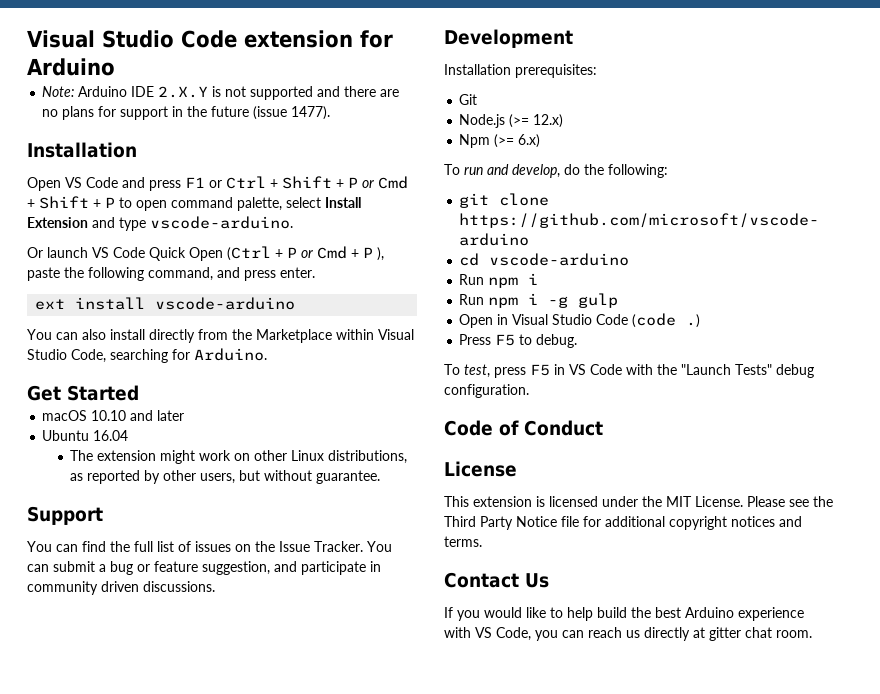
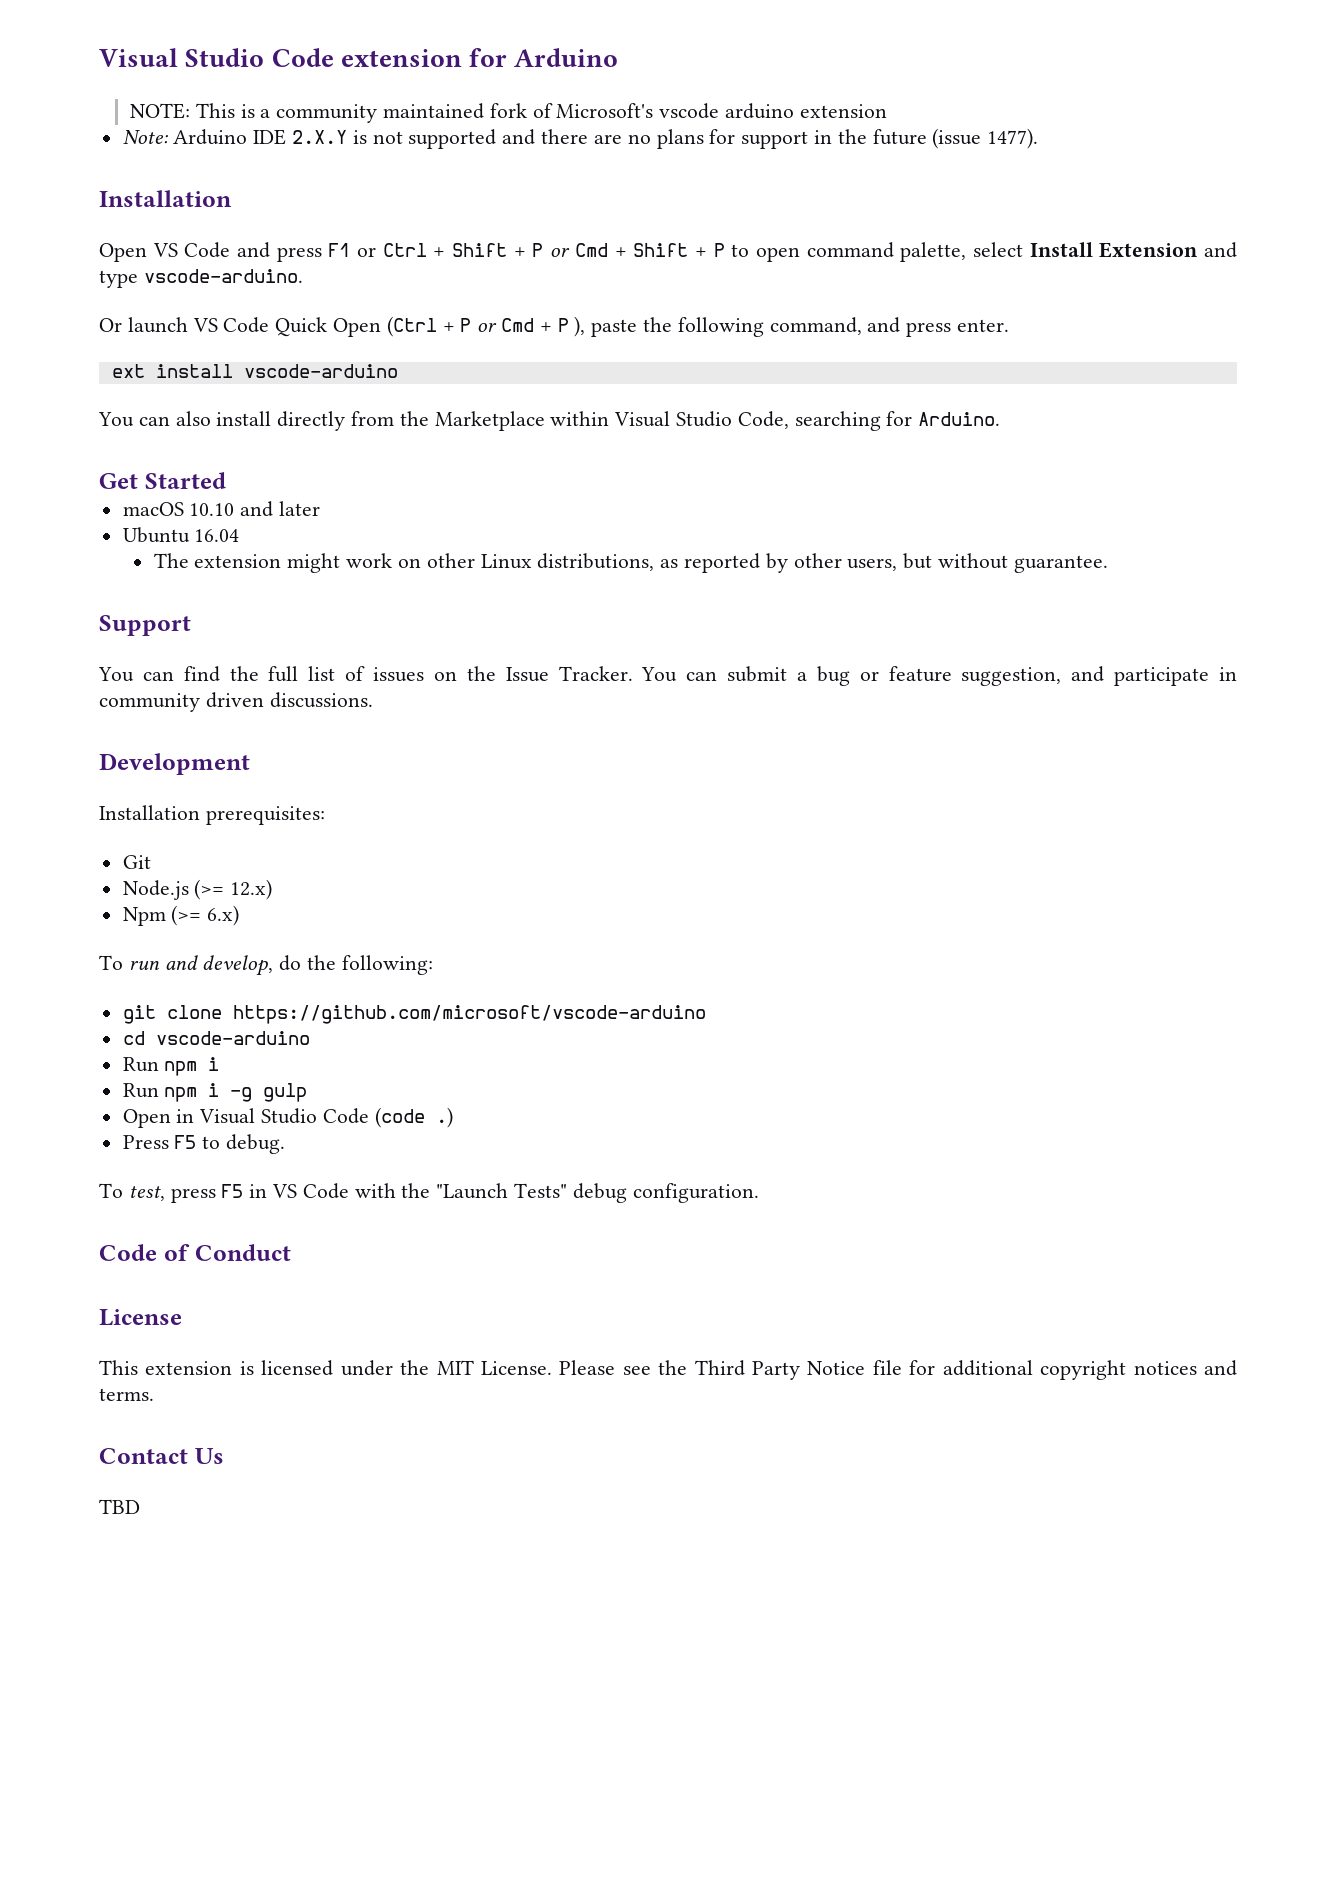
+ NOTE: This is a community maintained fork of Microsoft's vscode arduino extension
- If you would like to help build the best Arduino experience with VS Code, you can reach us directly at gitter chat room.
+ TBD

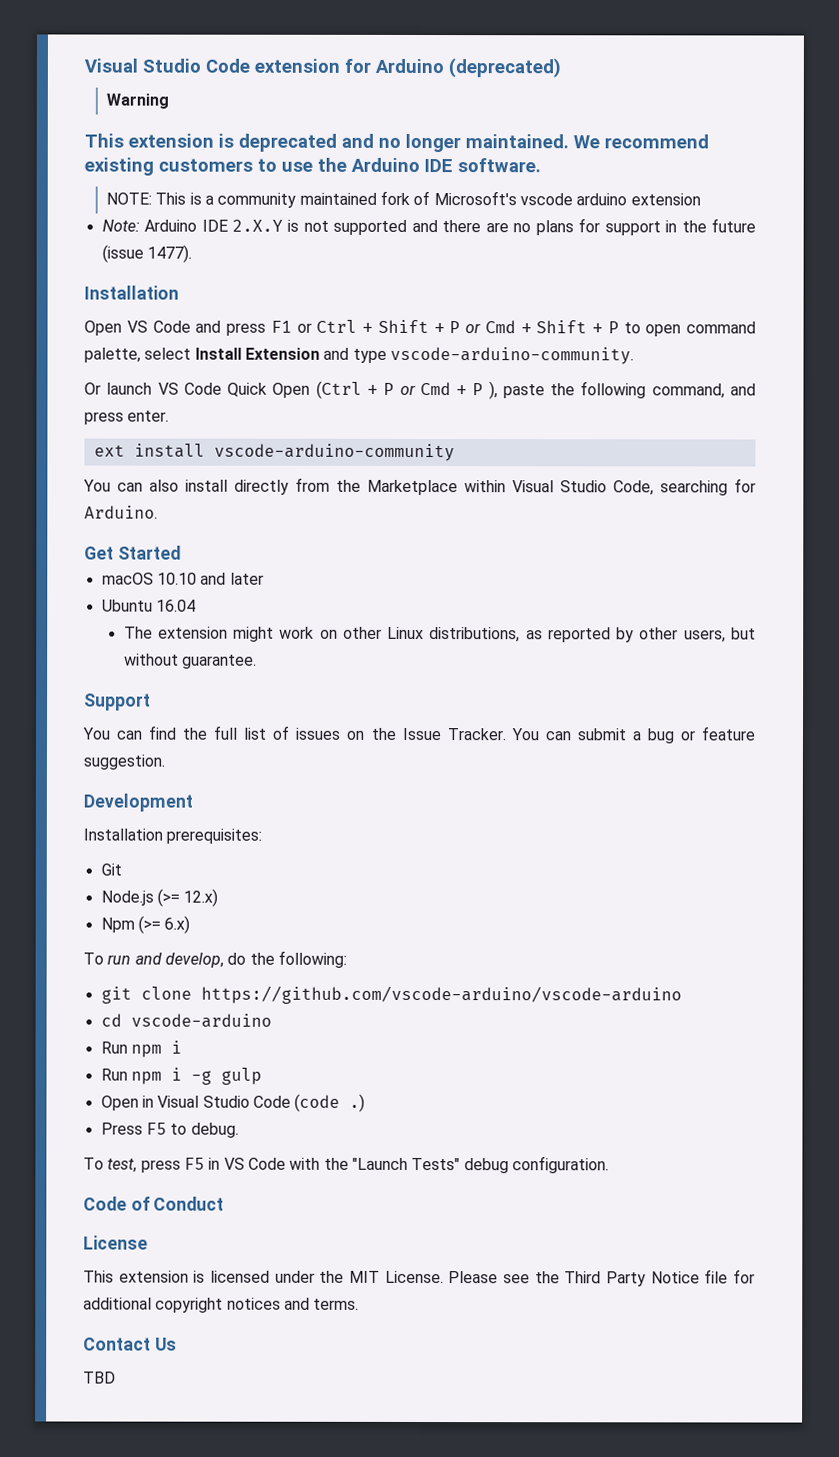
- Visual Studio Code extension for Arduino
+ Visual Studio Code extension for Arduino (deprecated)
+ Warning
+ This extension is deprecated and no longer maintained. We recommend existing customers to use the Arduino IDE software.
- Open VS Code and press F1 or Ctrl + Shift + P or Cmd + Shift + P to open command palette, select Install Extension and type vscode-arduino.
+ Open VS Code and press F1 or Ctrl + Shift + P or Cmd + Shift + P to open command palette, select Install Extension and type vscode-arduino-community.
- ext install vscode-arduino
+ ext install vscode-arduino-community
- You can submit a bug or feature suggestion, and participate in community driven discussions.
+ You can submit a bug or feature suggestion.
- git clone https://github.com/microsoft/vscode-arduino
+ git clone https://github.com/vscode-arduino/vscode-arduino

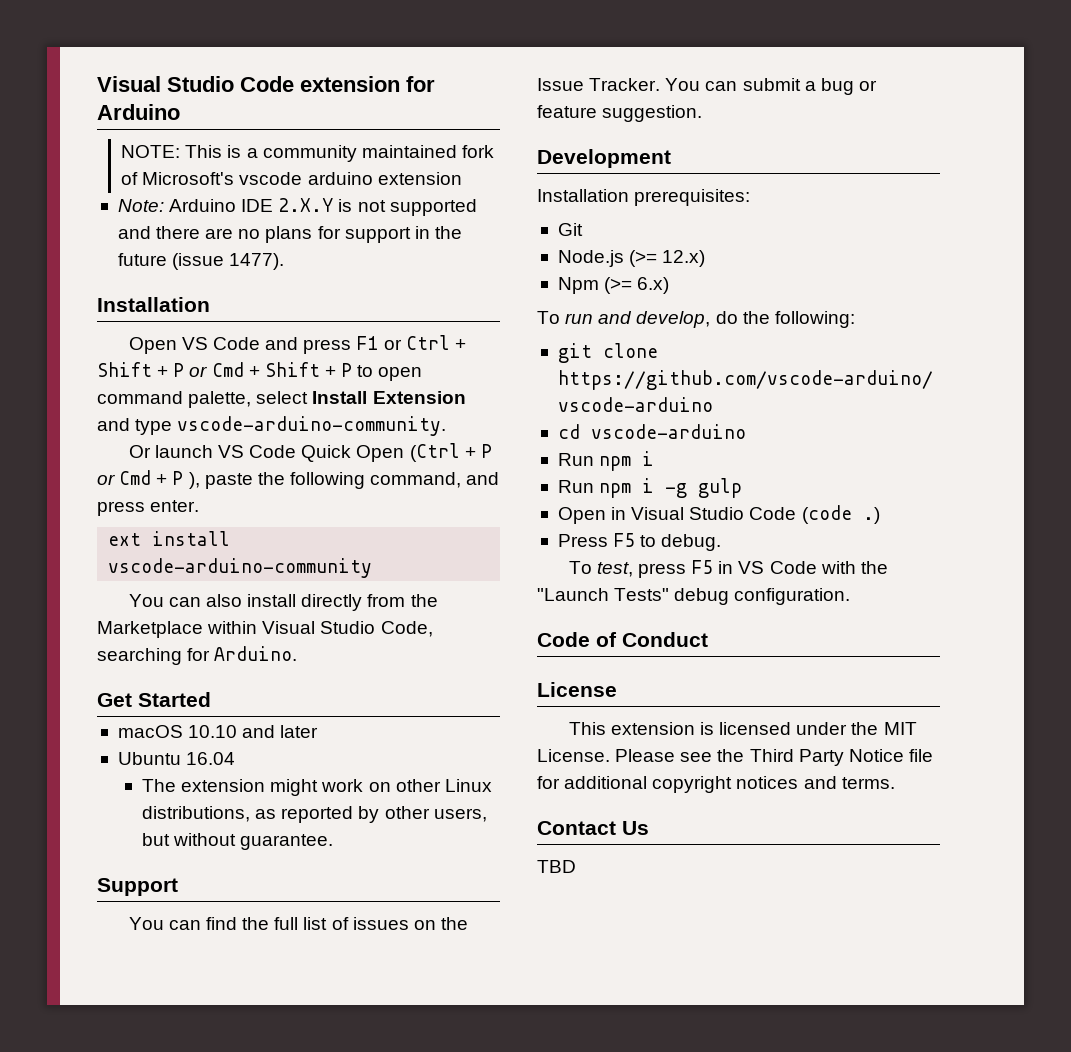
- Visual Studio Code extension for Arduino (deprecated)
- Warning
- This extension is deprecated and no longer maintained. We recommend existing customers to use the Arduino IDE software.
+ Visual Studio Code extension for Arduino

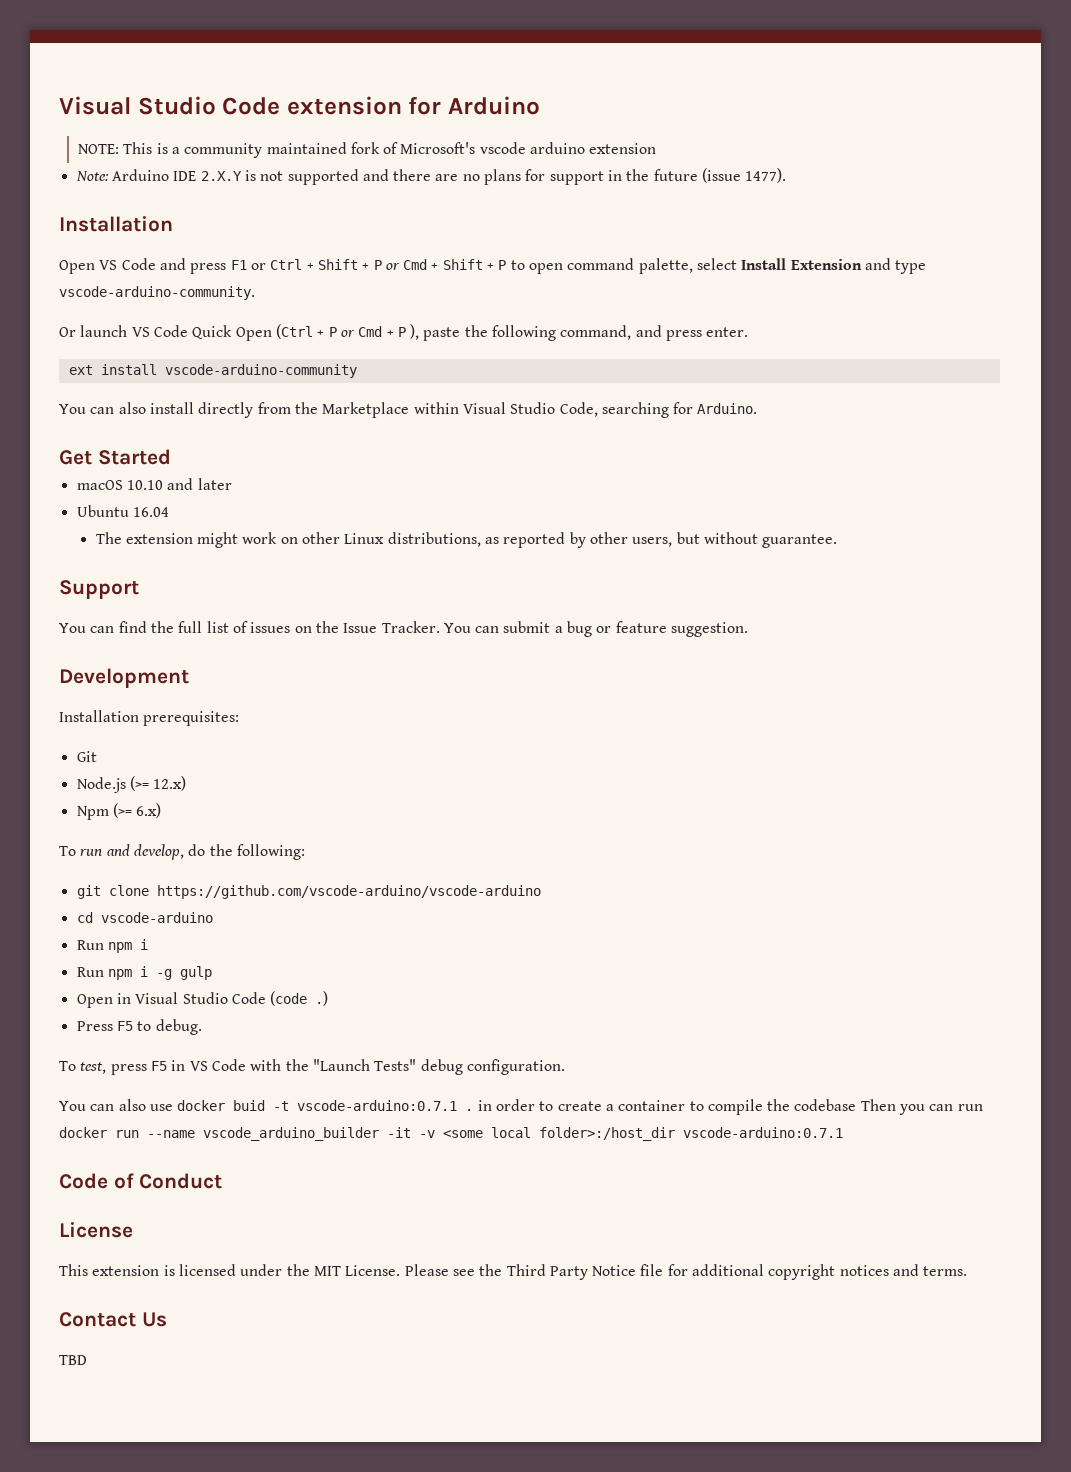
+ You can also use docker buid -t vscode-arduino:0.7.1 . in order to create a container to compile the codebase Then you can run docker run --name vscode_arduino_builder -it -v <some local folder>:/host_dir vscode-arduino:0.7.1

